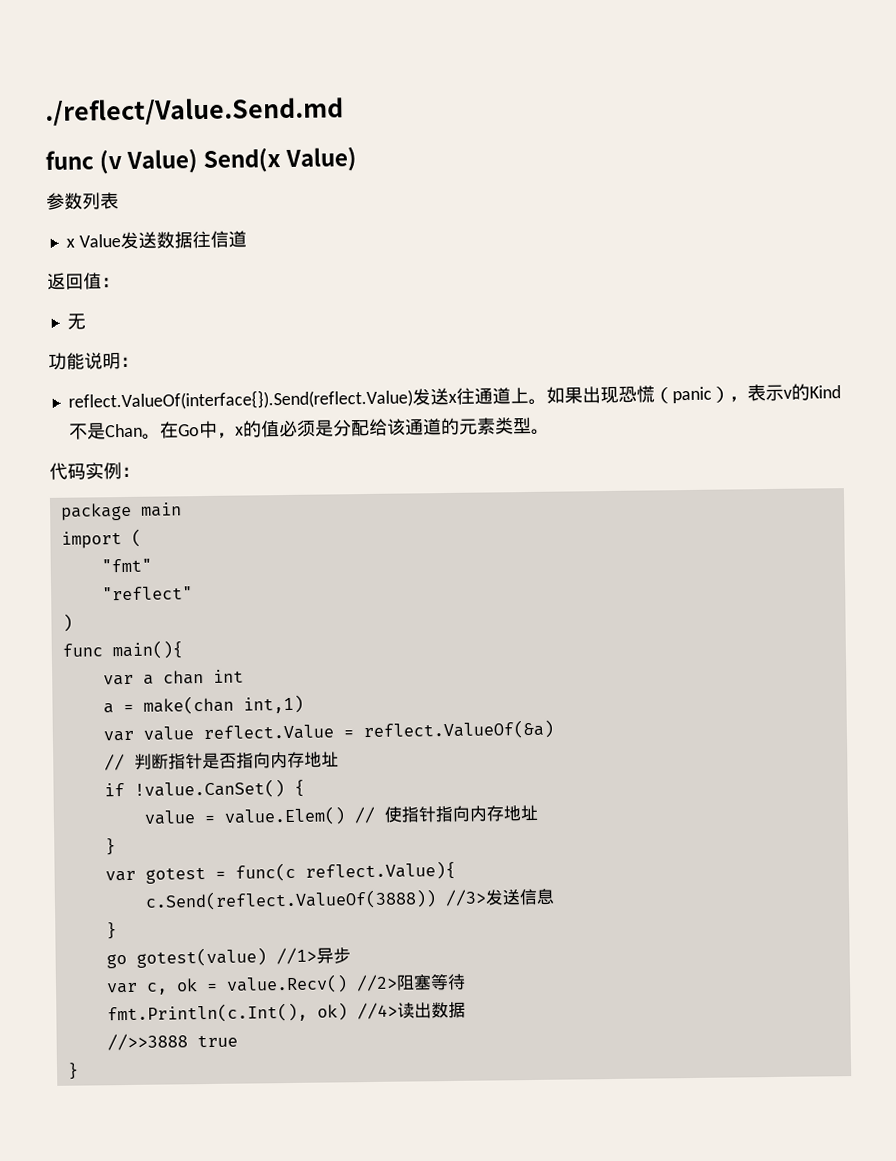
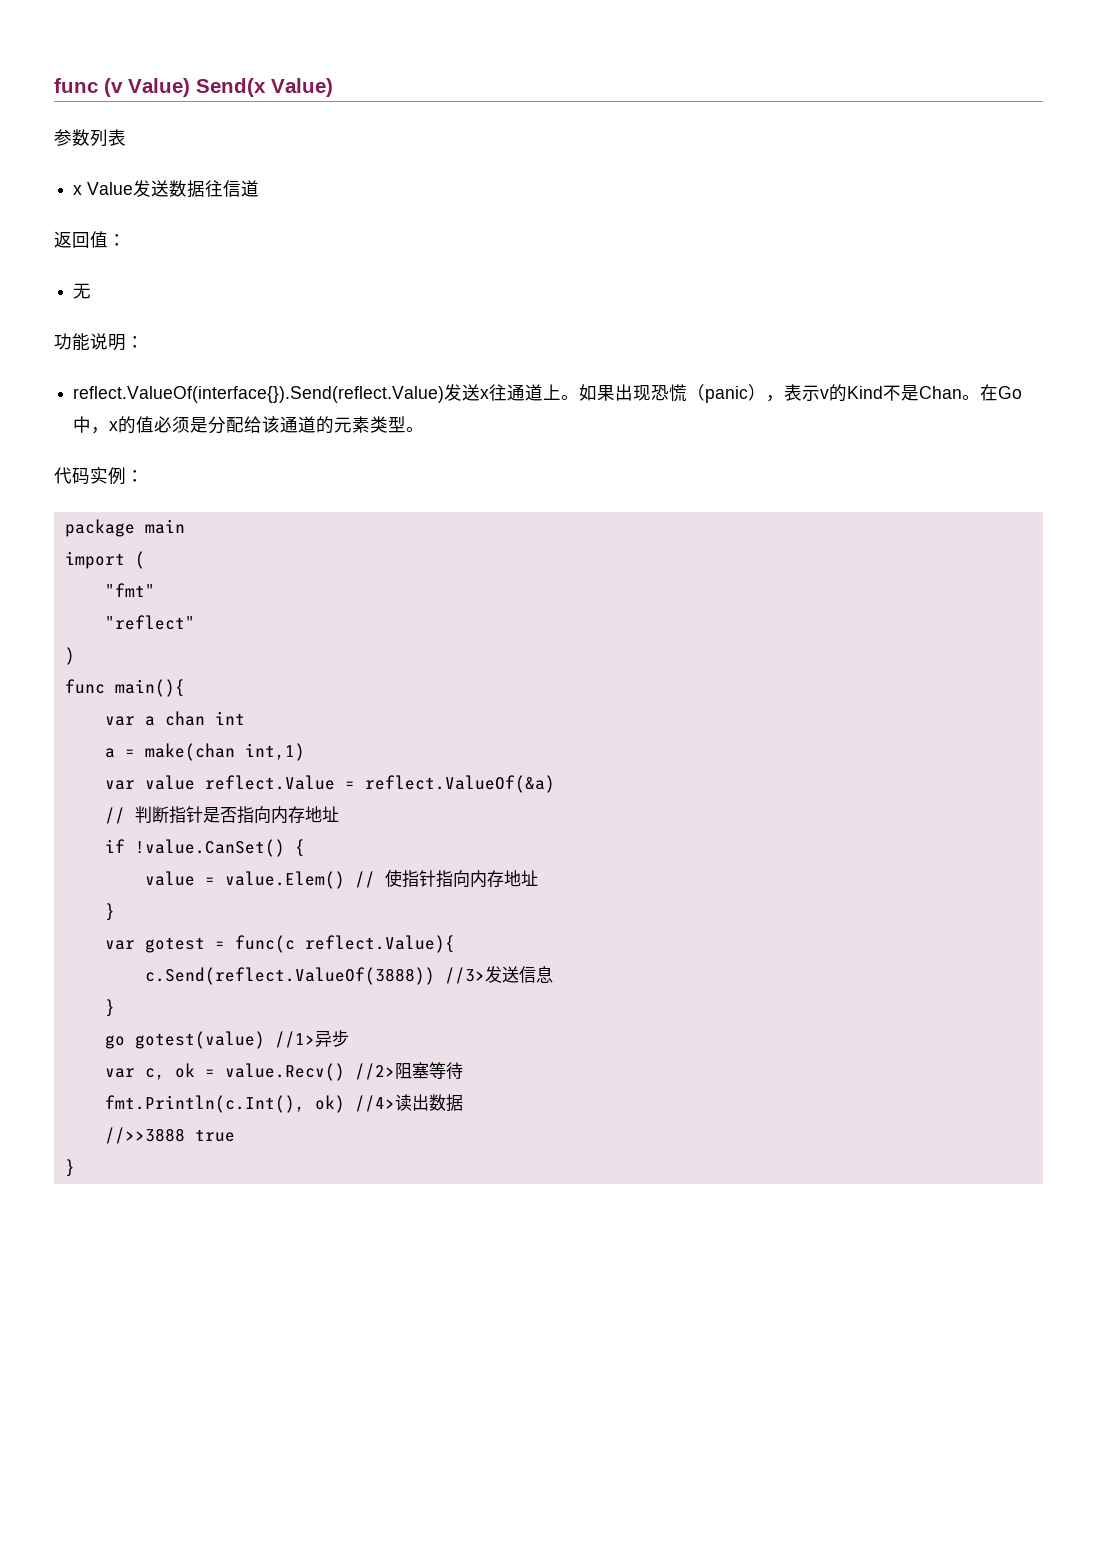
- ./reflect/Value.Send.md

